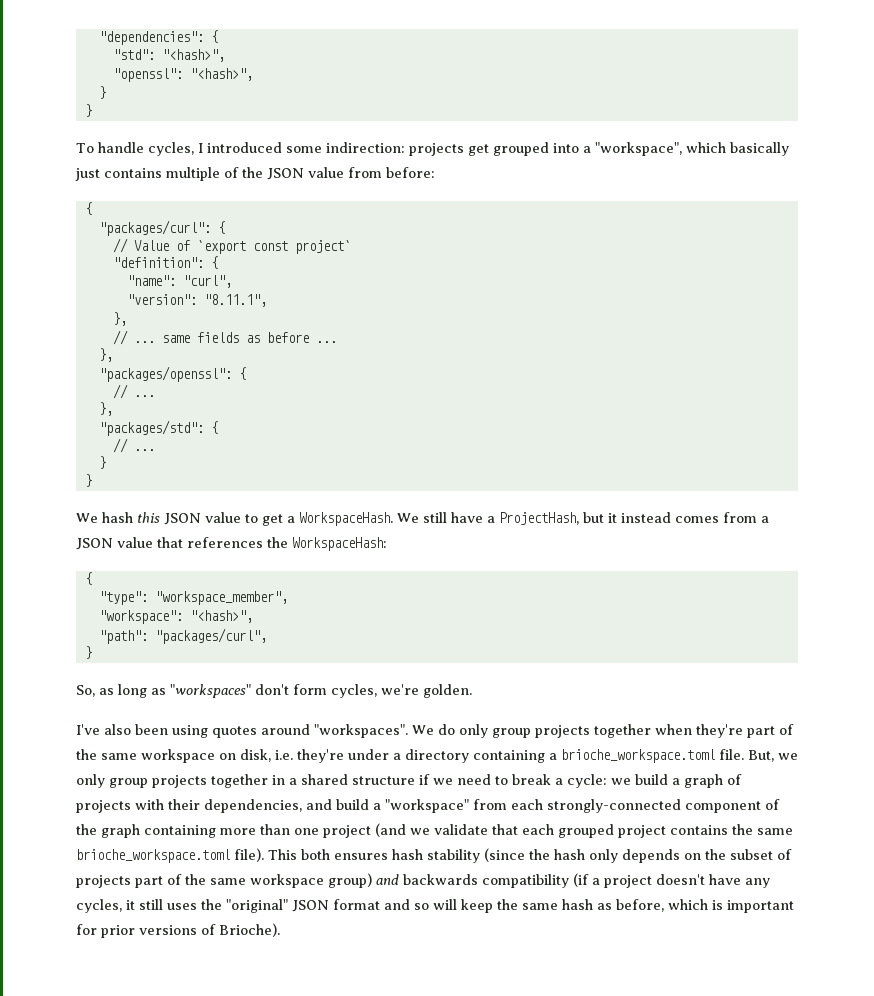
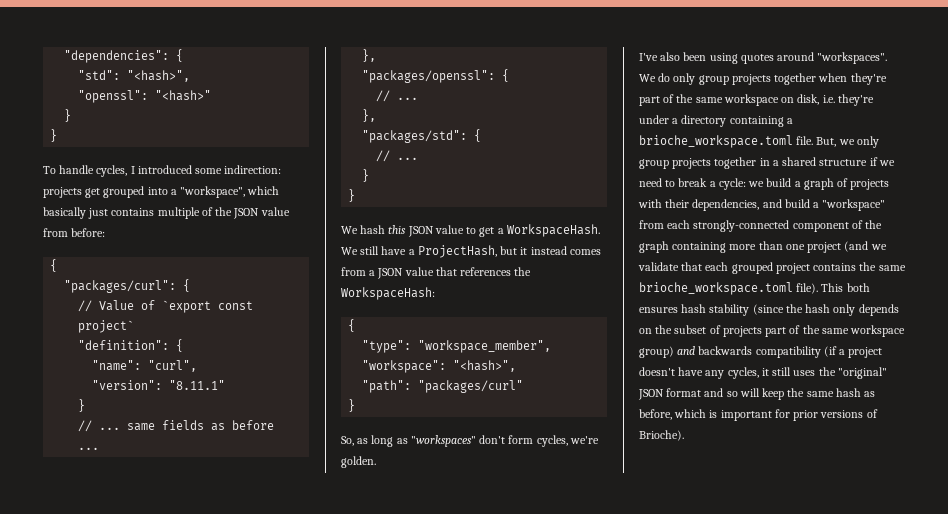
- "openssl": "<hash>",
+ "openssl": "<hash>"
- "version": "8.11.1",
- },
+ "version": "8.11.1"
+ }
- "path": "packages/curl",
+ "path": "packages/curl"

